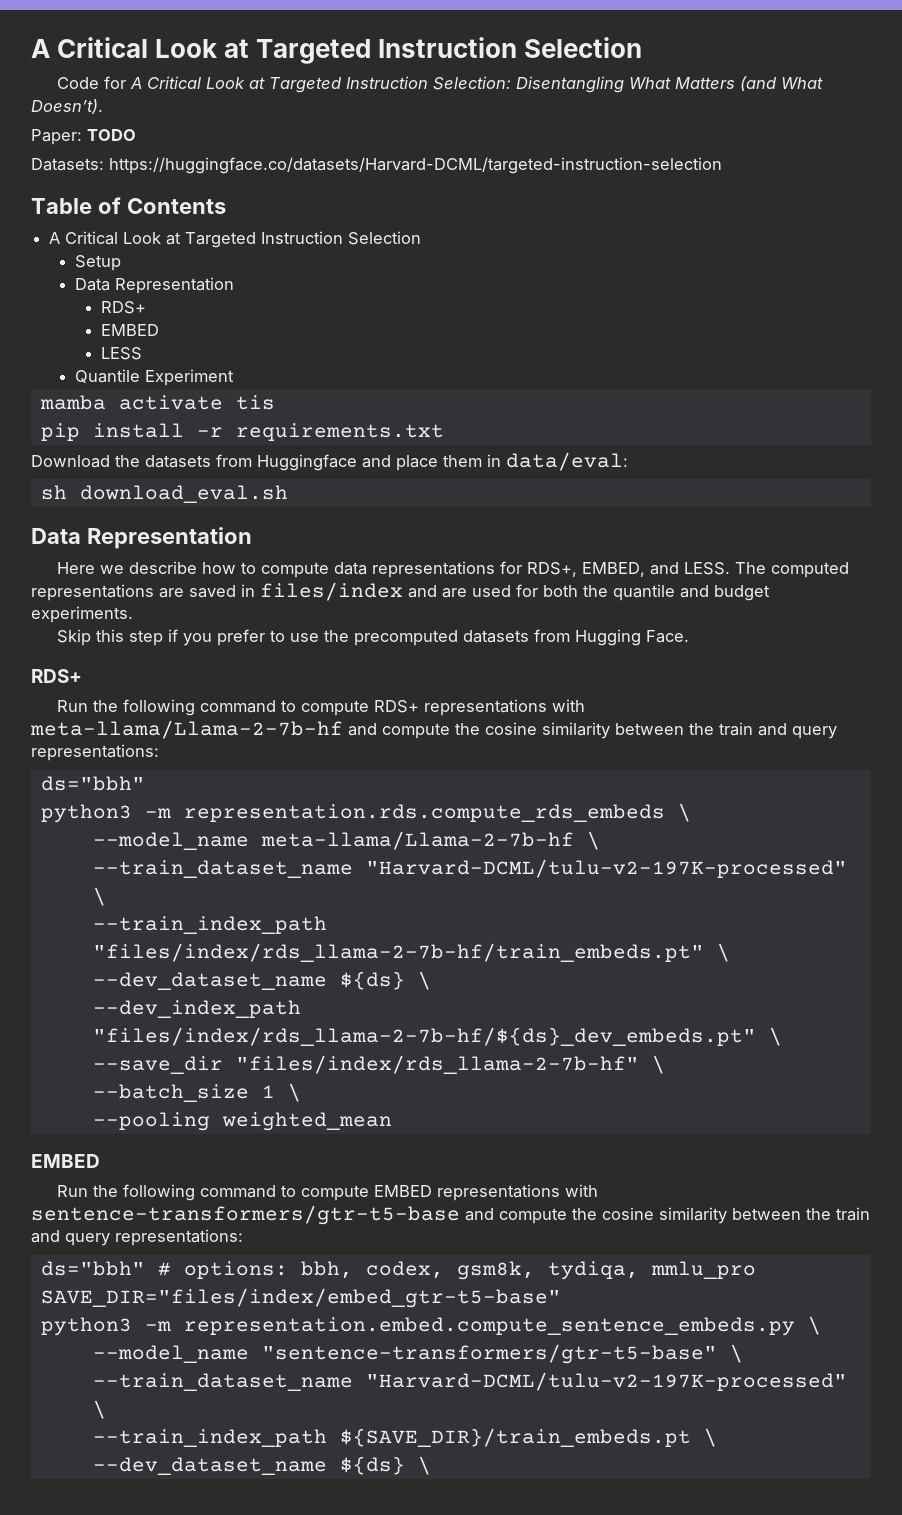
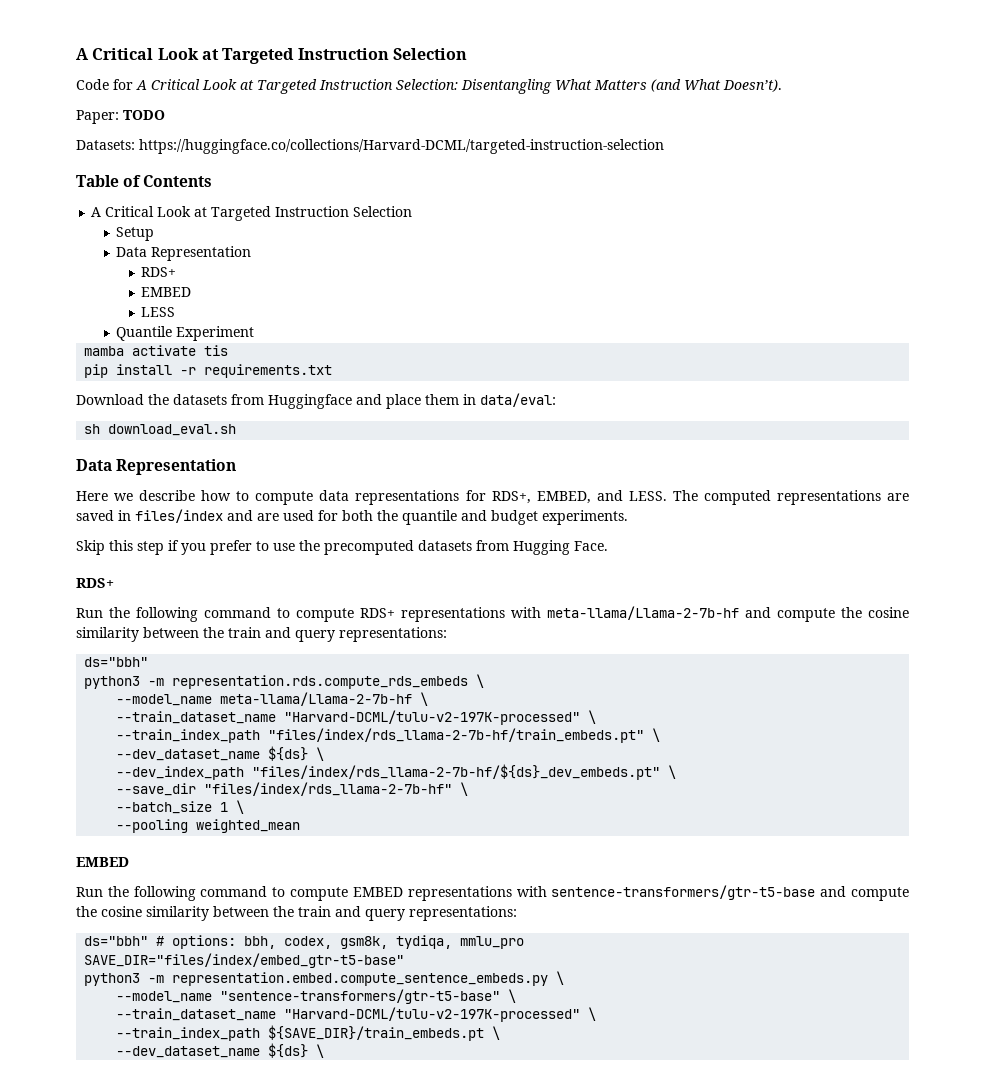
- Datasets: https://huggingface.co/datasets/Harvard-DCML/targeted-instruction-selection
+ Datasets: https://huggingface.co/collections/Harvard-DCML/targeted-instruction-selection

